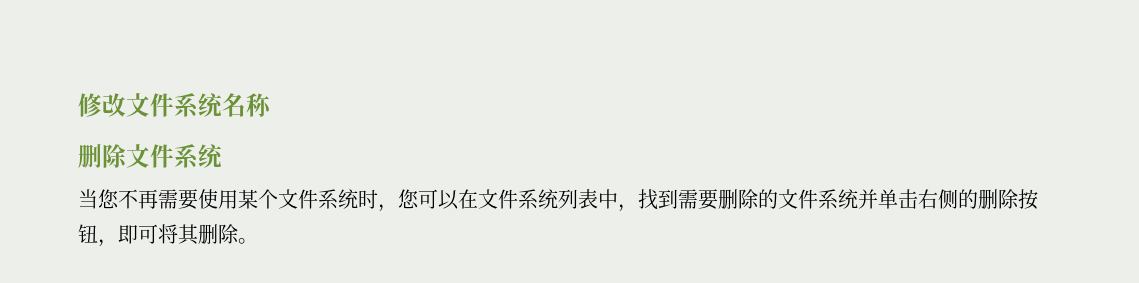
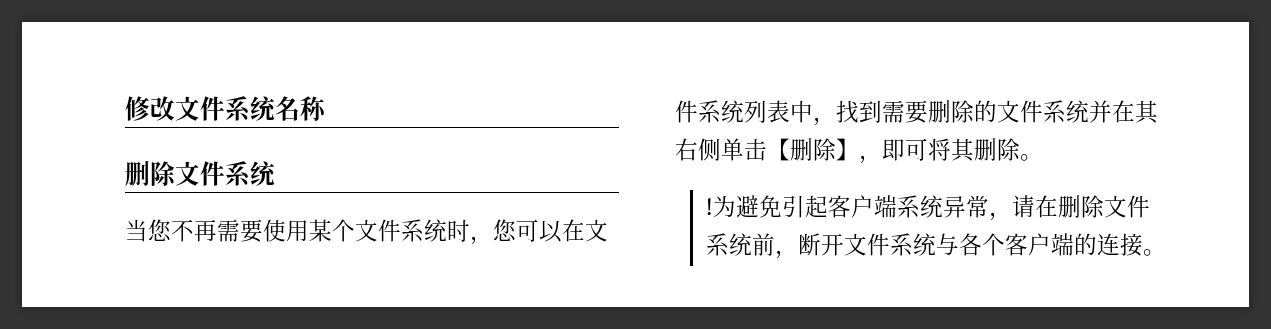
- 当您不再需要使用某个文件系统时，您可以在文件系统列表中，找到需要删除的文件系统并单击右侧的删除按钮，即可将其删除。
+ 当您不再需要使用某个文件系统时，您可以在文件系统列表中，找到需要删除的文件系统并在其右侧单击【删除】，即可将其删除。
+ !为避免引起客户端系统异常，请在删除文件系统前，断开文件系统与各个客户端的连接。

